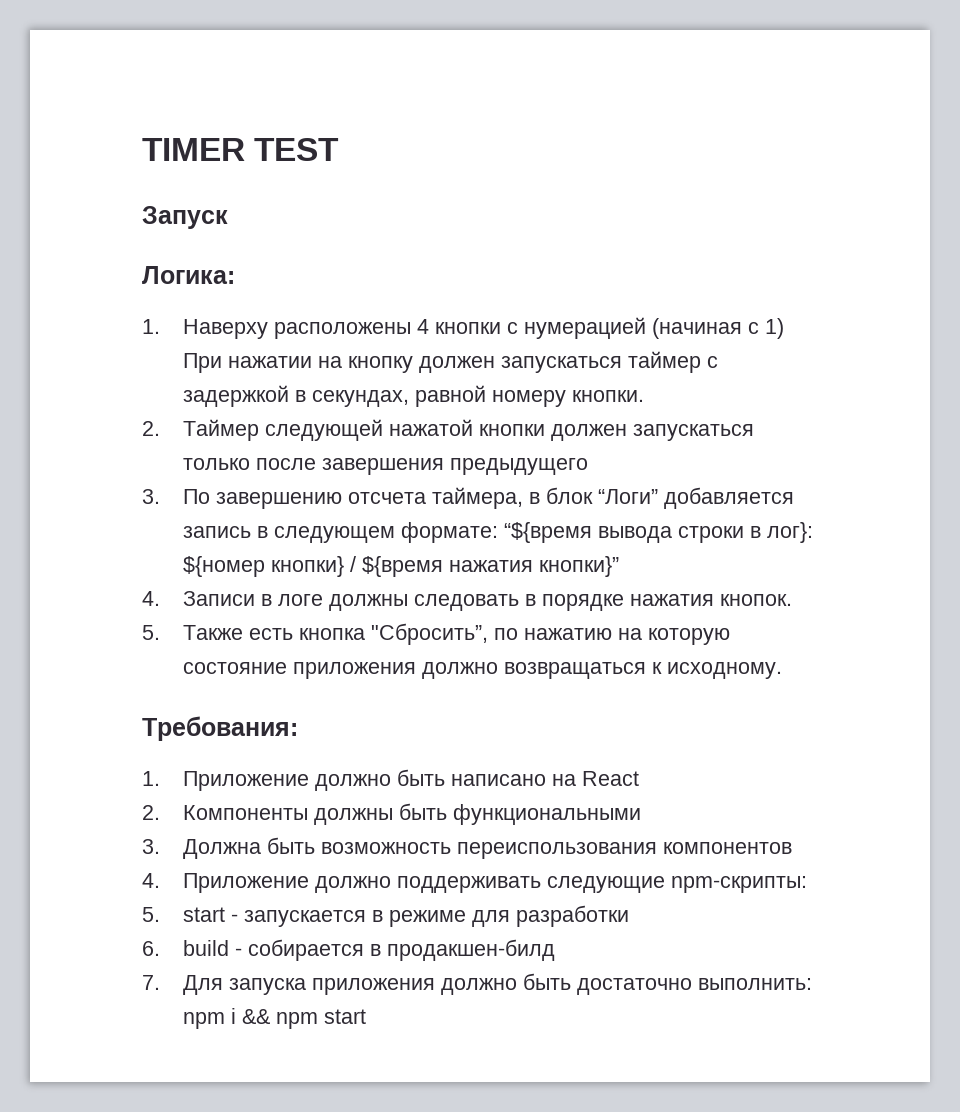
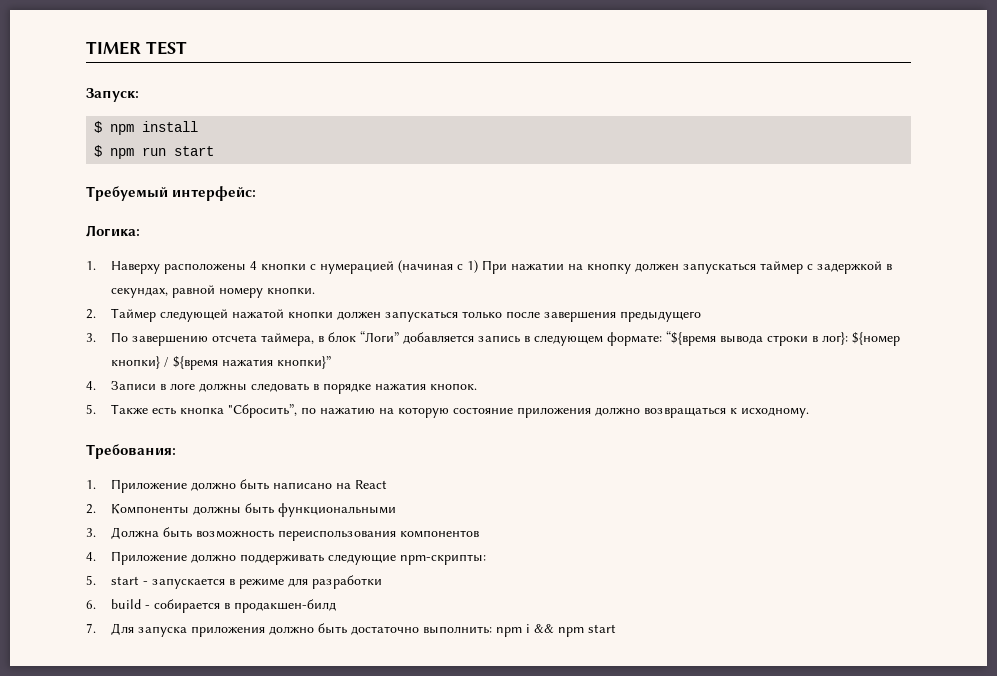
- Запуск
+ Запуск:
+ $ npm install
+ $ npm run start
+ Требуемый интерфейс:

